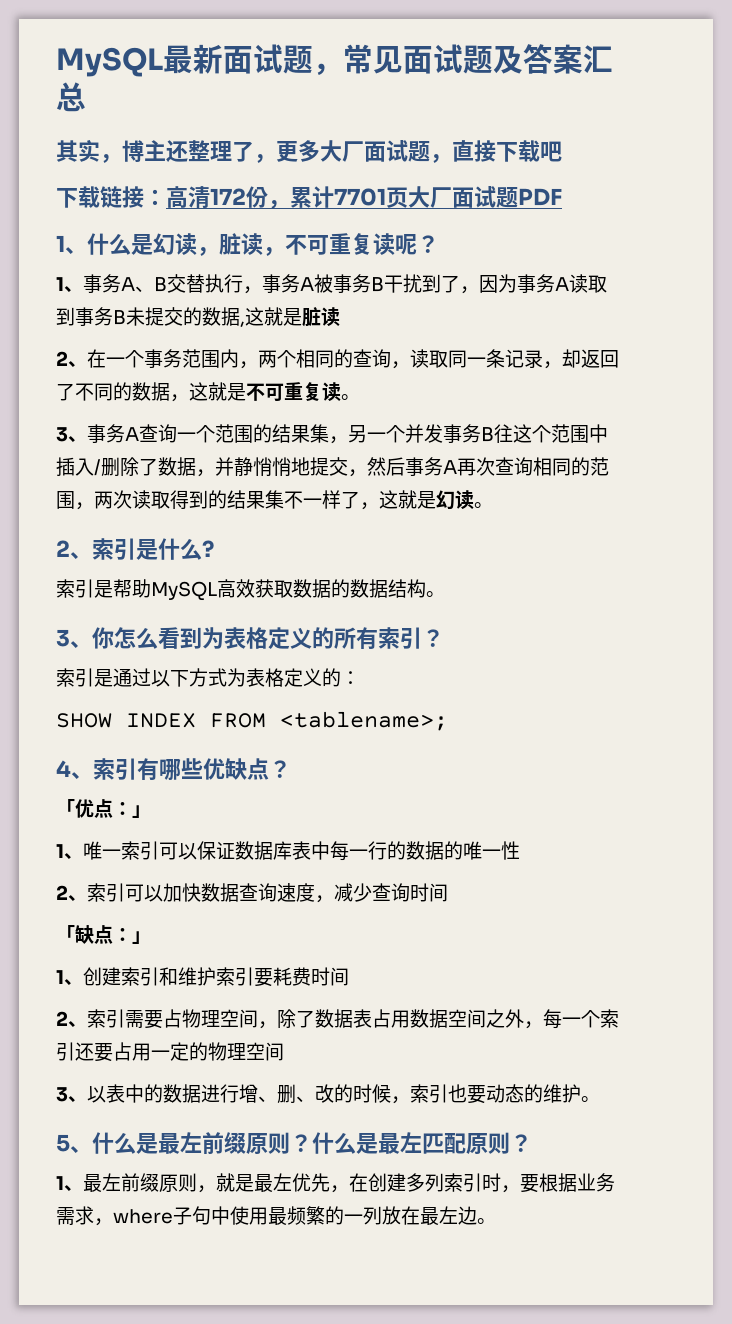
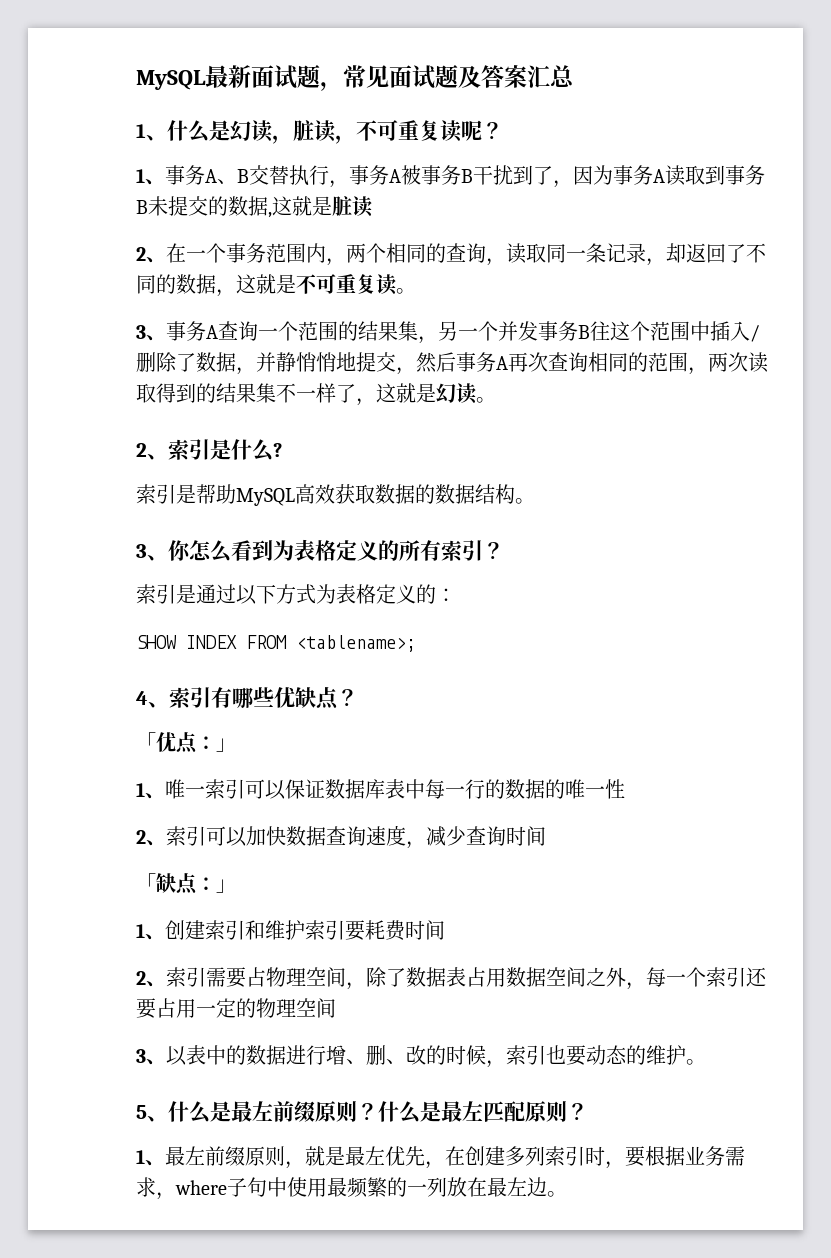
- 其实，博主还整理了，更多大厂面试题，直接下载吧
- 下载链接：高清172份，累计7701页大厂面试题PDF

